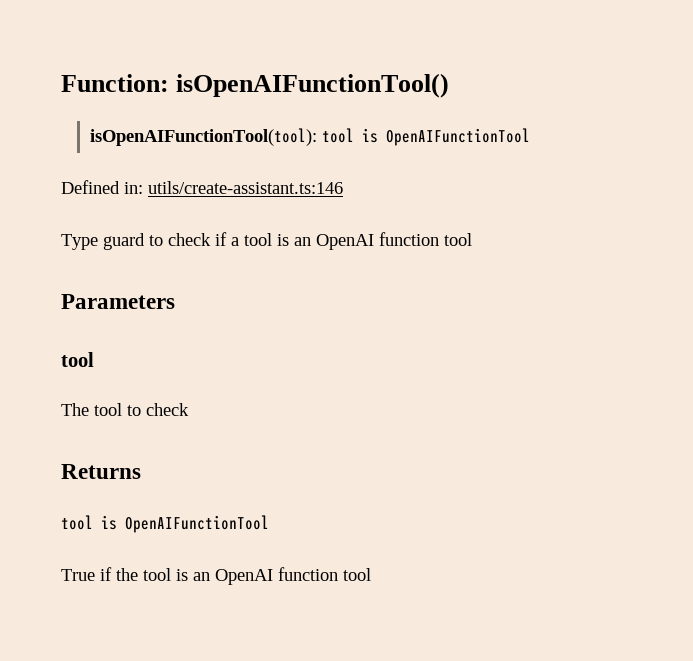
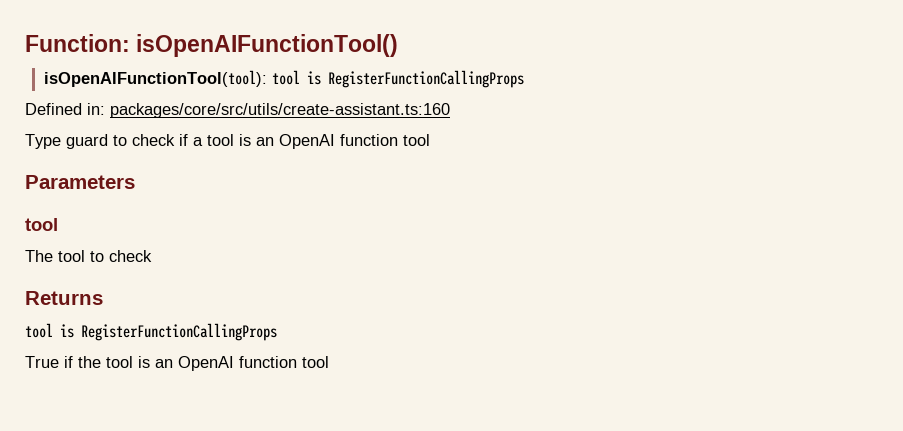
- isOpenAIFunctionTool(tool): tool is OpenAIFunctionTool
+ isOpenAIFunctionTool(tool): tool is RegisterFunctionCallingProps
- Defined in: utils/create-assistant.ts:146
+ Defined in: packages/core/src/utils/create-assistant.ts:160
  Returns
- tool is OpenAIFunctionTool
+ tool is RegisterFunctionCallingProps

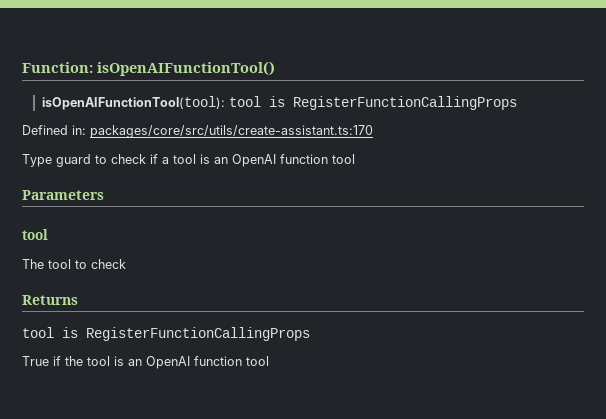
- Defined in: packages/core/src/utils/create-assistant.ts:160
+ Defined in: packages/core/src/utils/create-assistant.ts:170

